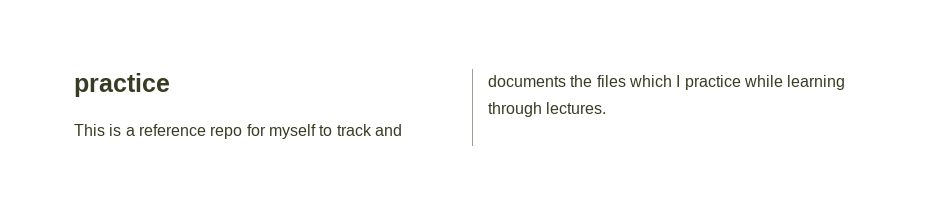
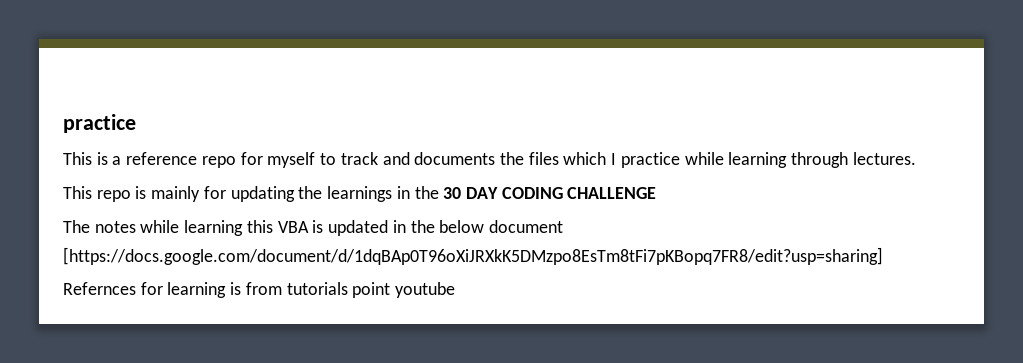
+ This repo is mainly for updating the learnings in the 30 DAY CODING CHALLENGE
+ The notes while learning this VBA is updated in the below document
+ [https://docs.google.com/document/d/1dqBAp0T96oXiJRXkK5DMzpo8EsTm8tFi7pKBopq7FR8/edit?usp=sharing]
+ Refernces for learning is from tutorials point youtube

